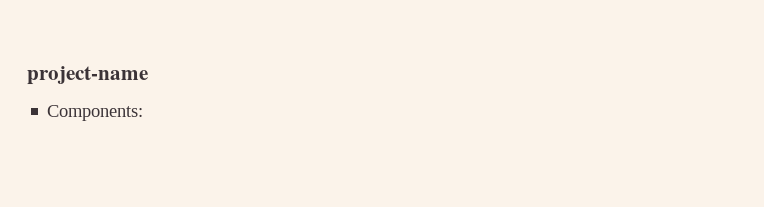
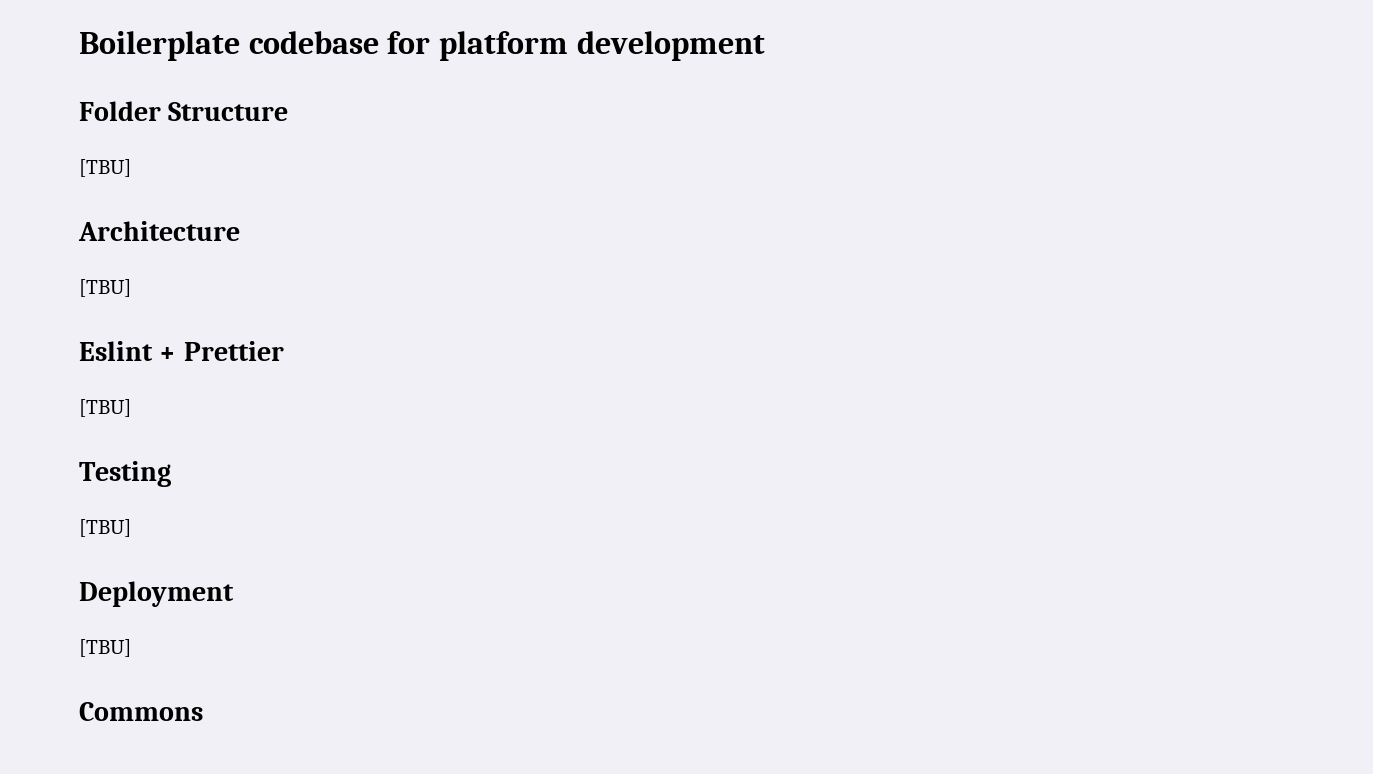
- project-name
- Components:
+ Boilerplate codebase for platform development
+ Folder Structure
+ [TBU]
+ Architecture
+ [TBU]
+ Eslint + Prettier
+ [TBU]
+ Testing
+ [TBU]
+ Deployment
+ [TBU]
+ Commons

